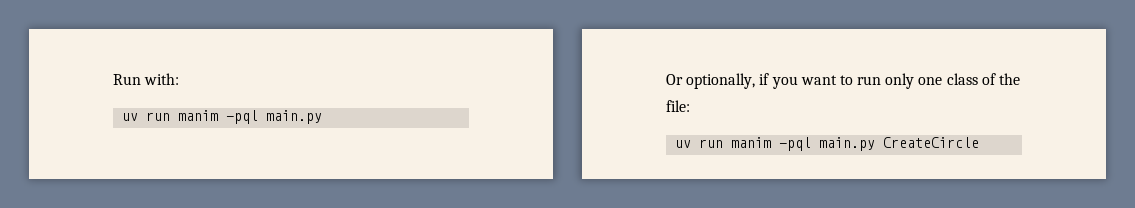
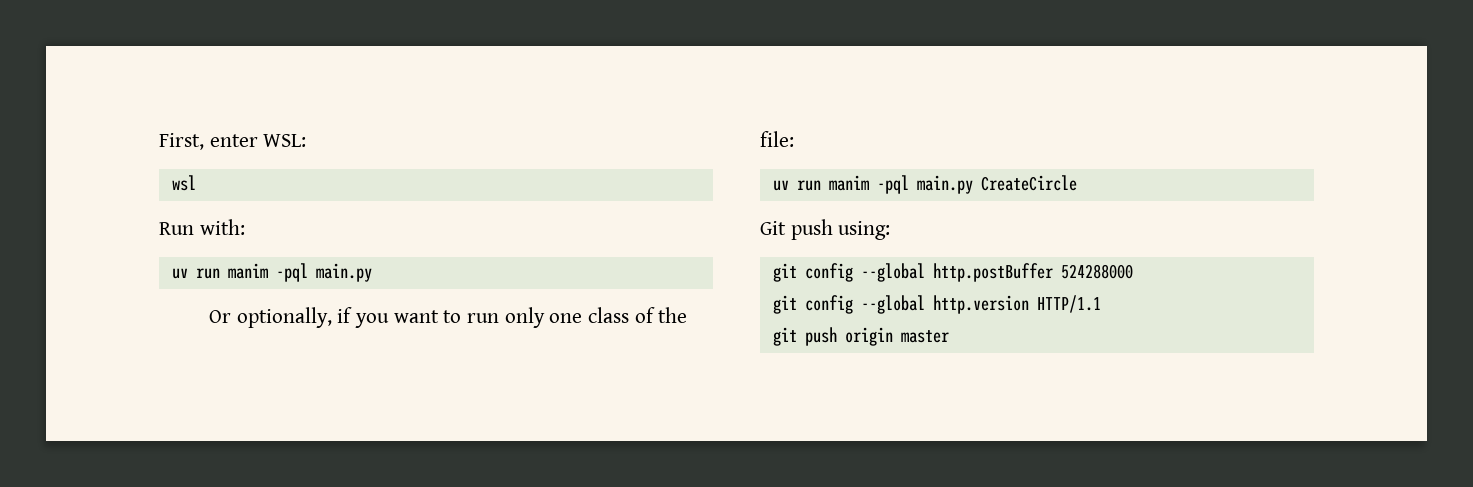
+ First, enter WSL:
+ wsl
+ Git push using:
+ git config --global http.postBuffer 524288000
+ git config --global http.version HTTP/1.1
+ git push origin master

